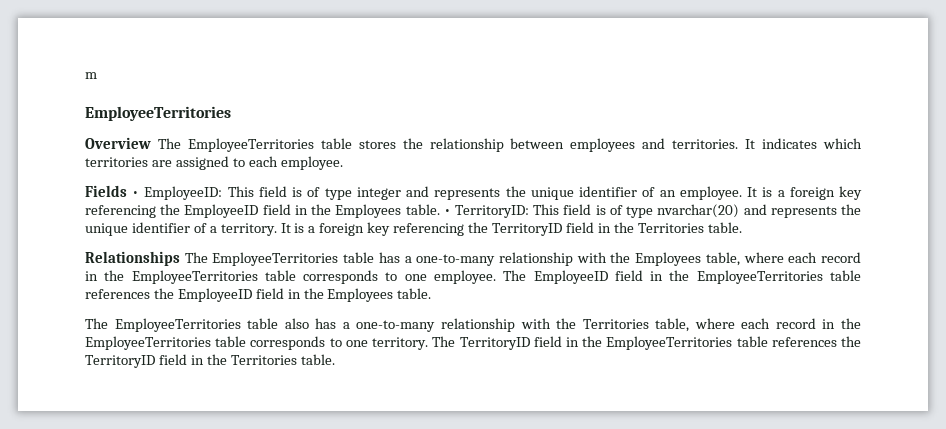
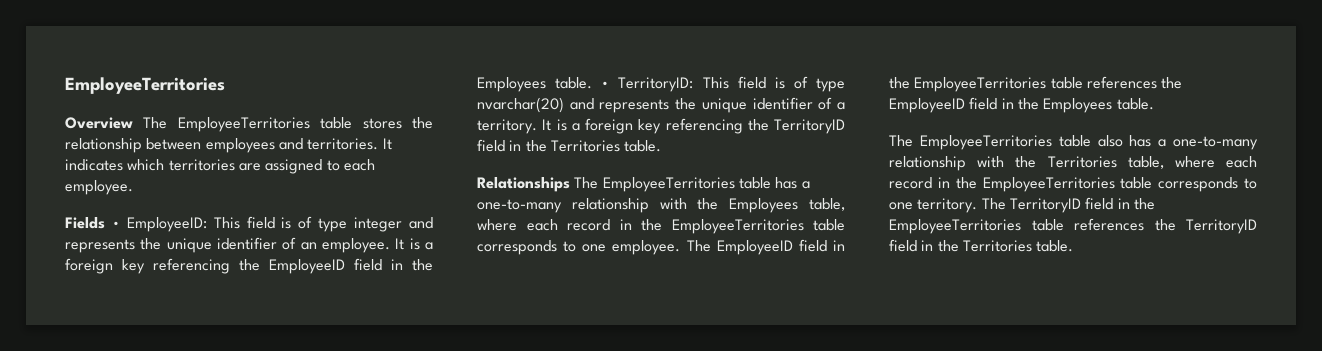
- m

